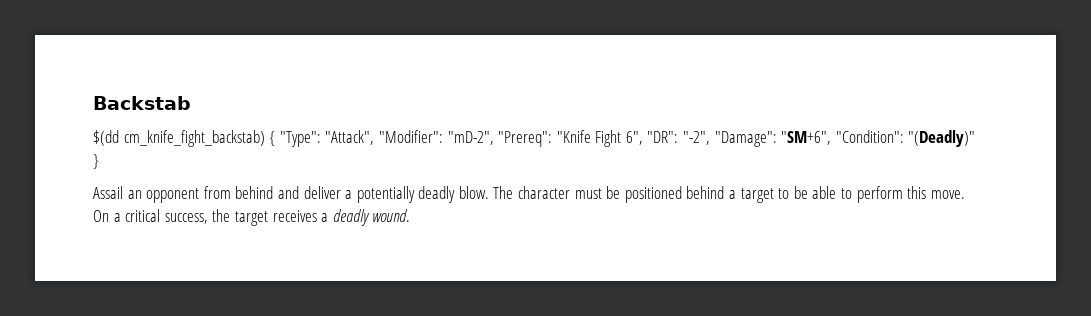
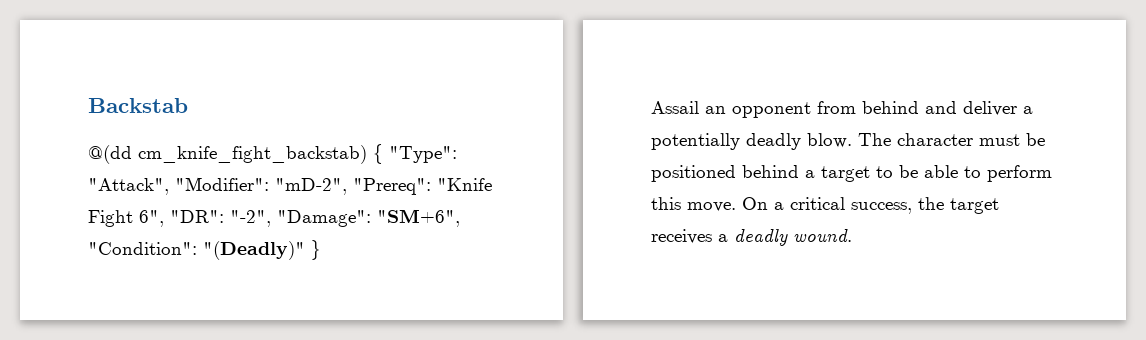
- $(dd cm_knife_fight_backstab) { "Type": "Attack", "Modifier": "mD-2", "Prereq": "Knife Fight 6", "DR": "-2", "Damage": "SM+6", "Condition": "(Deadly)" }
+ @(dd cm_knife_fight_backstab) { "Type": "Attack", "Modifier": "mD-2", "Prereq": "Knife Fight 6", "DR": "-2", "Damage": "SM+6", "Condition": "(Deadly)" }

